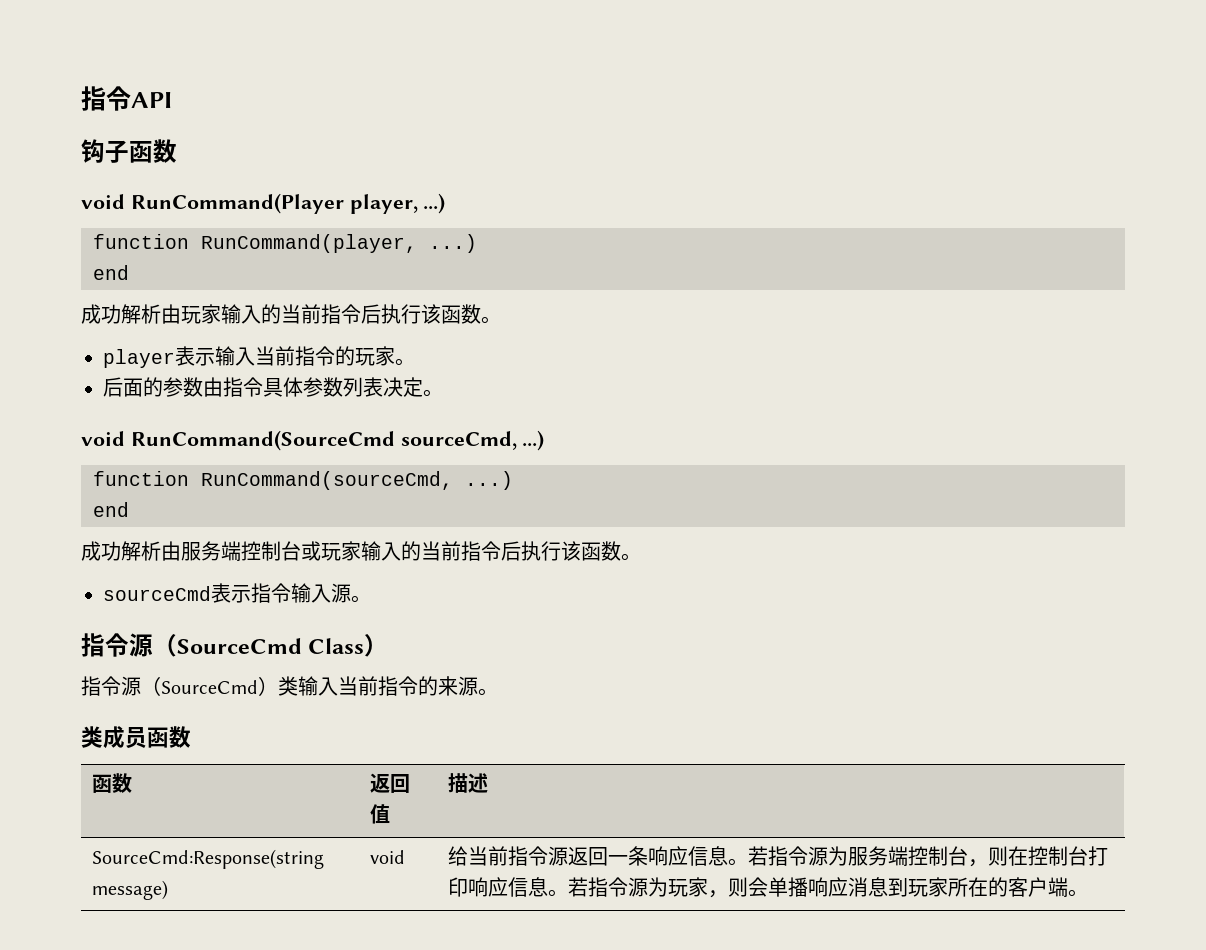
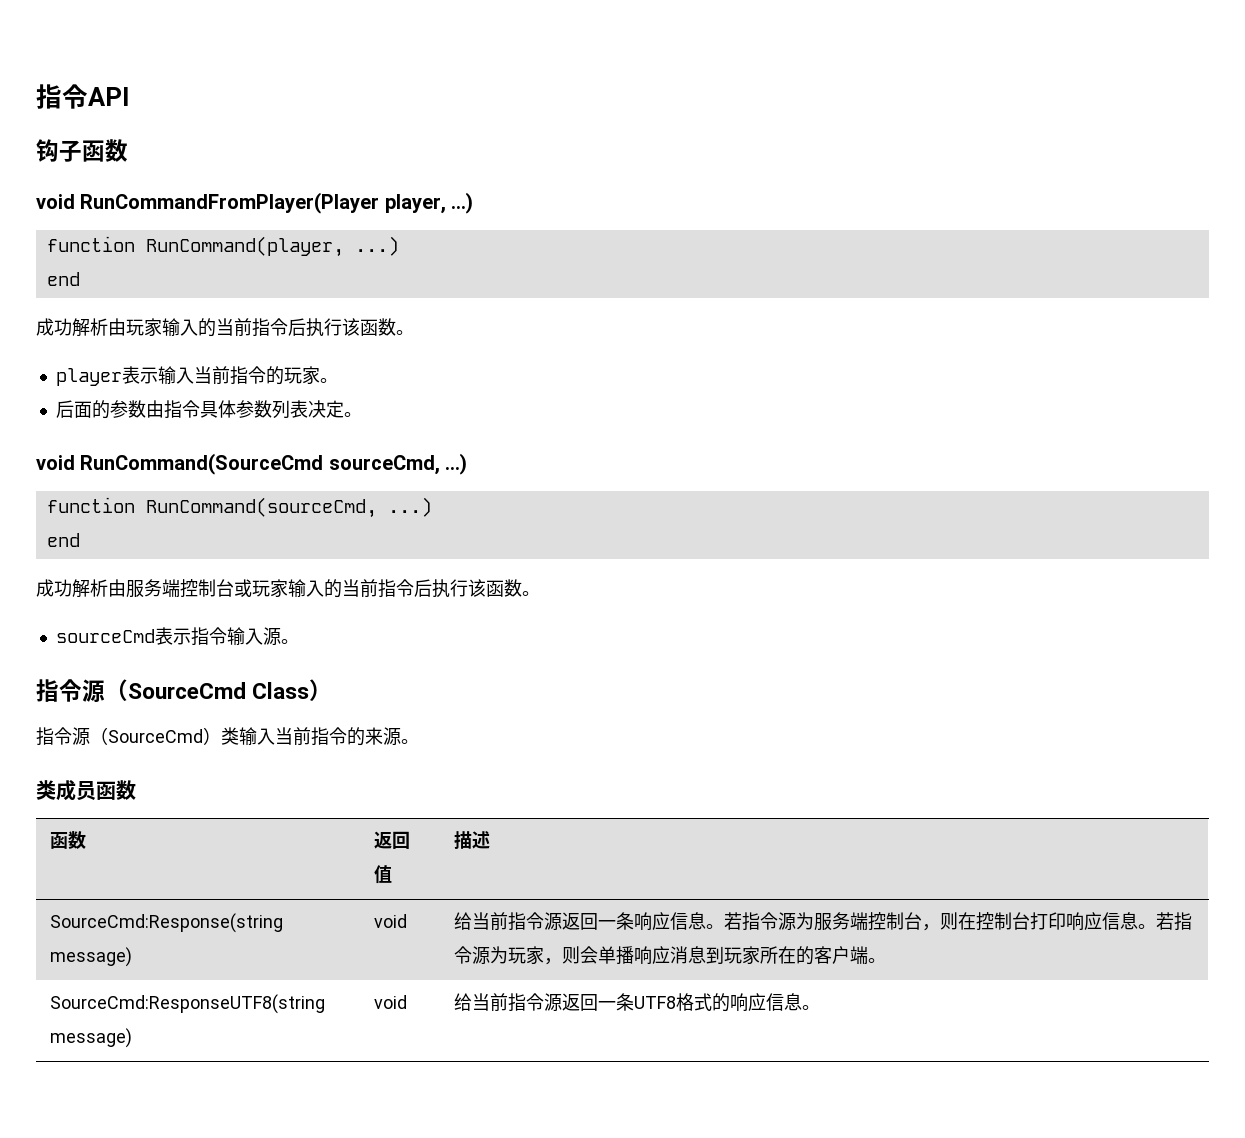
- void RunCommand(Player player, ...)
+ void RunCommandFromPlayer(Player player, ...)
+ SourceCmd:ResponseUTF8(string message) | void | 给当前指令源返回一条UTF8格式的响应信息。

